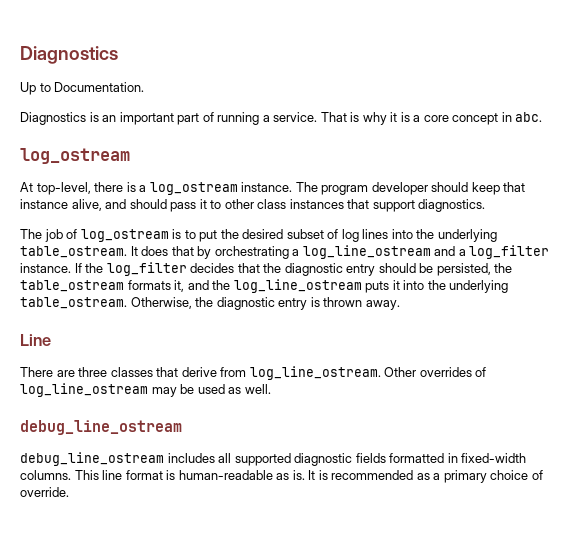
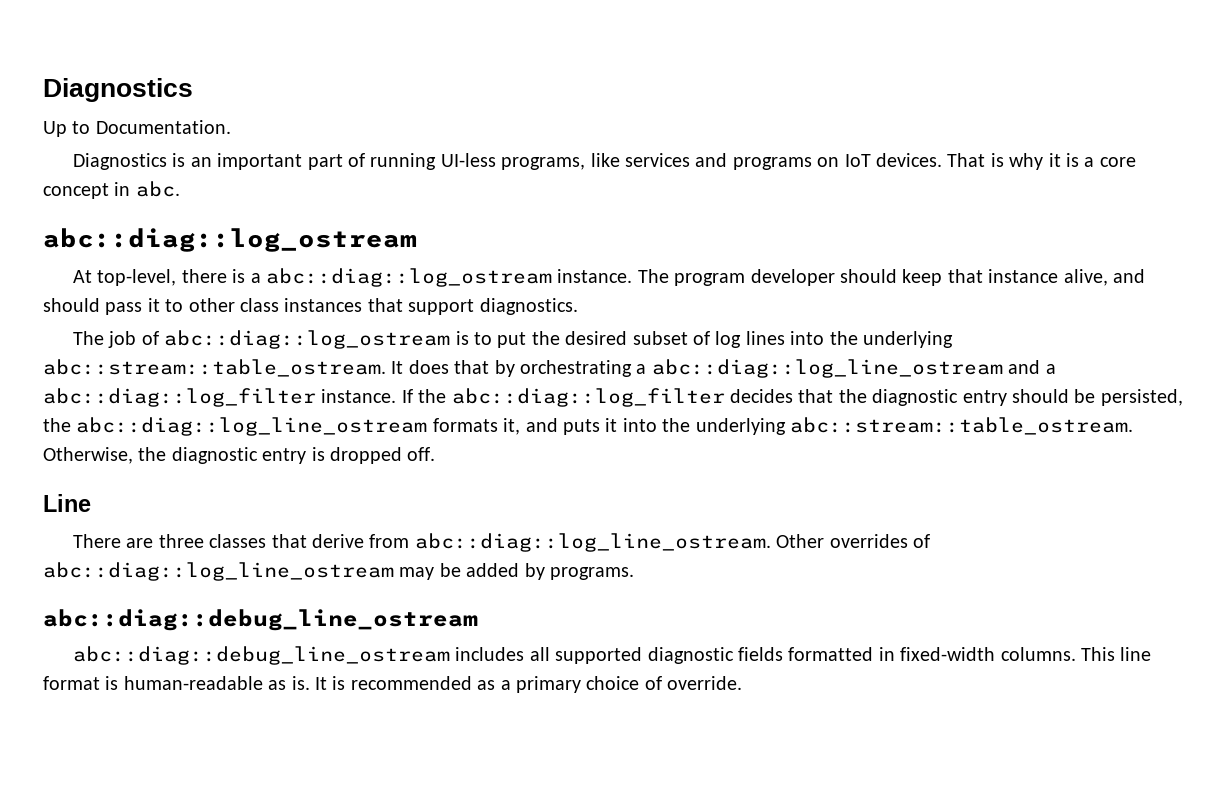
- Diagnostics is an important part of running a service.
+ Diagnostics is an important part of running UI-less programs, like services and programs on IoT devices.
  That is why it is a core concept in abc.
- log_ostream
+ abc::diag::log_ostream
- At top-level, there is a log_ostream instance.
+ At top-level, there is a abc::diag::log_ostream instance.
- The job of log_ostream is to put the desired subset of log lines into the underlying table_ostream.
+ The job of abc::diag::log_ostream is to put the desired subset of log lines into the underlying abc::stream::table_ostream.
- It does that by orchestrating a log_line_ostream and a log_filter instance.
+ It does that by orchestrating a abc::diag::log_line_ostream and a abc::diag::log_filter instance.
- If the log_filter decides that the diagnostic entry should be persisted, the table_ostream formats it, and the log_line_ostream puts it into the underlying table_ostream.
+ If the abc::diag::log_filter decides that the diagnostic entry should be persisted, the abc::diag::log_line_ostream formats it, and puts it into the underlying abc::stream::table_ostream.
- Otherwise, the diagnostic entry is thrown away.
+ Otherwise, the diagnostic entry is dropped off.
- There are three classes that derive from log_line_ostream.
+ There are three classes that derive from abc::diag::log_line_ostream.
- Other overrides of log_line_ostream may be used as well.
- debug_line_ostream
- debug_line_ostream includes all supported diagnostic fields formatted in fixed-width columns.
+ Other overrides of abc::diag::log_line_ostream may be added by programs.
+ abc::diag::debug_line_ostream
+ abc::diag::debug_line_ostream includes all supported diagnostic fields formatted in fixed-width columns.

